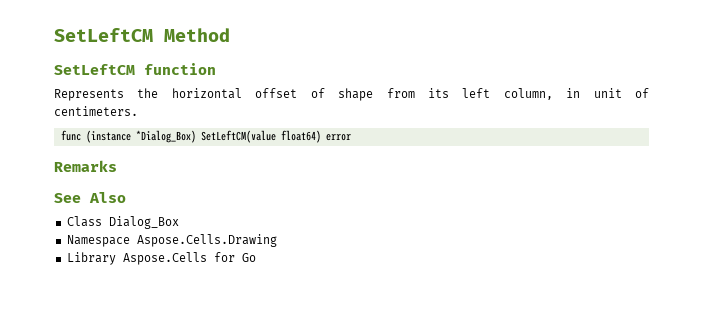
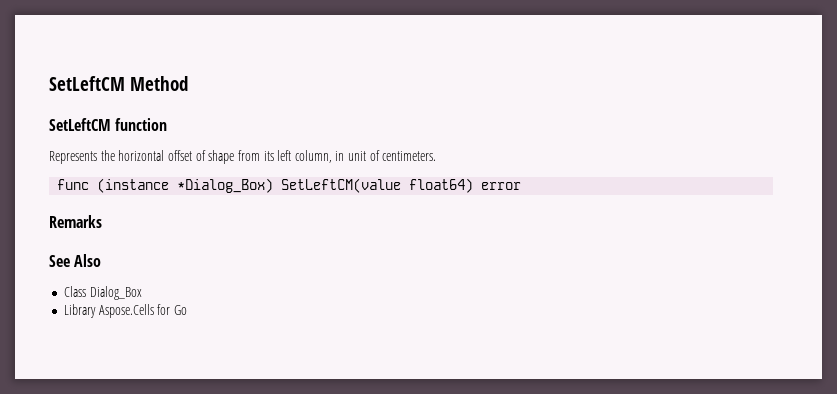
- Namespace Aspose.Cells.Drawing

